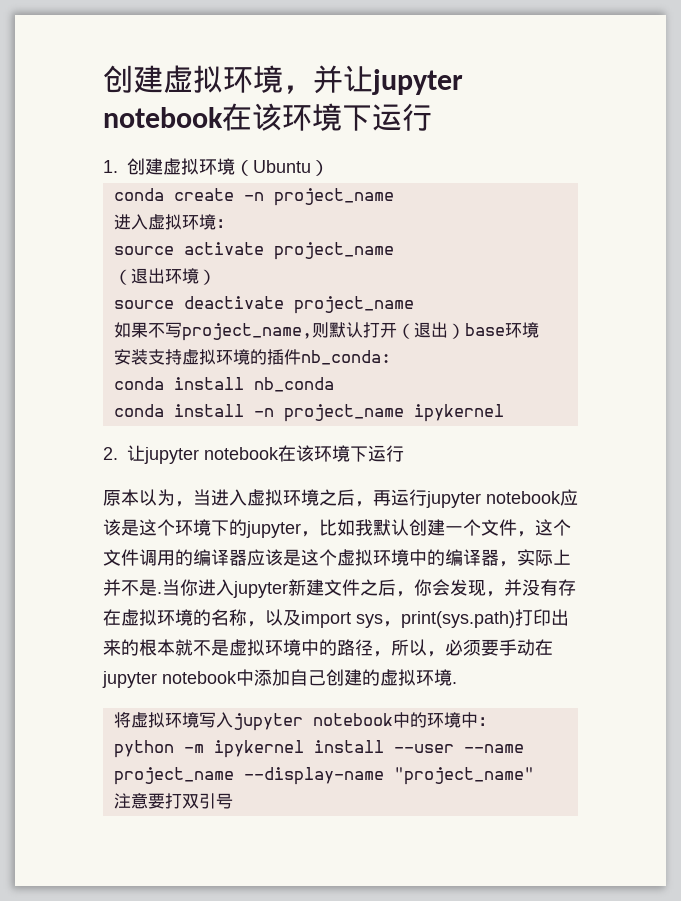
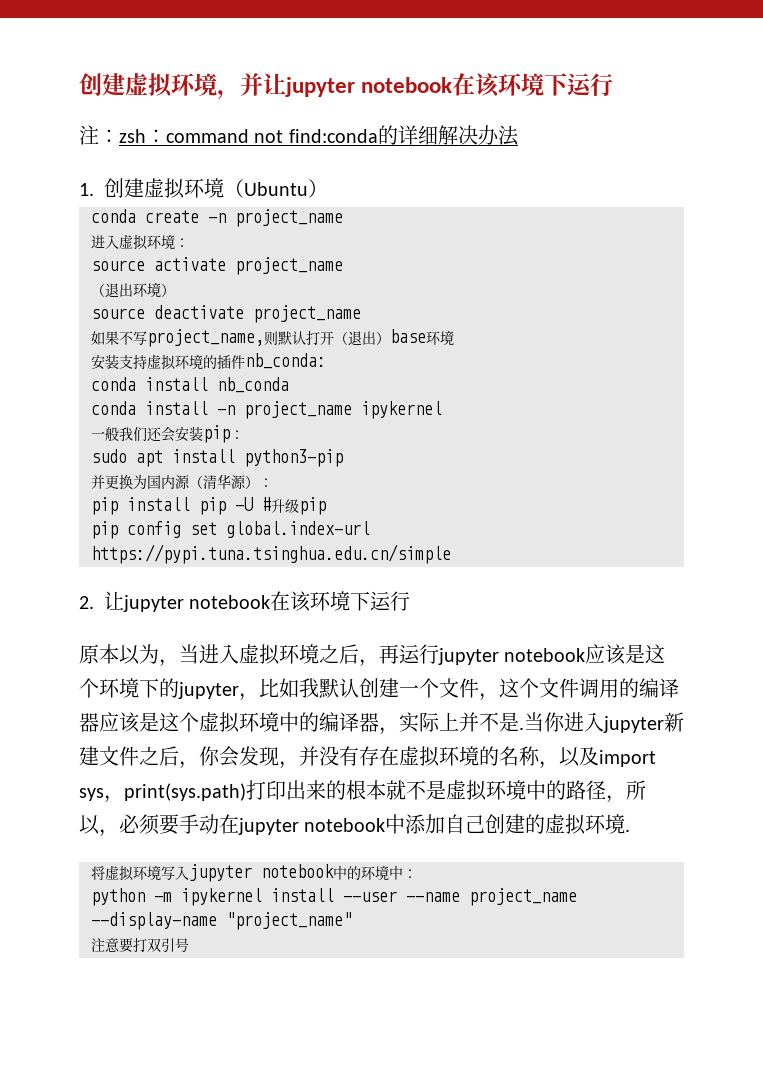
+ 注：zsh：command not find:conda的详细解决办法
+ 一般我们还会安装pip：
+ sudo apt install python3-pip
+ 并更换为国内源（清华源）：
+ pip install pip -U #升级pip
+ pip config set global.index-url https://pypi.tuna.tsinghua.edu.cn/simple

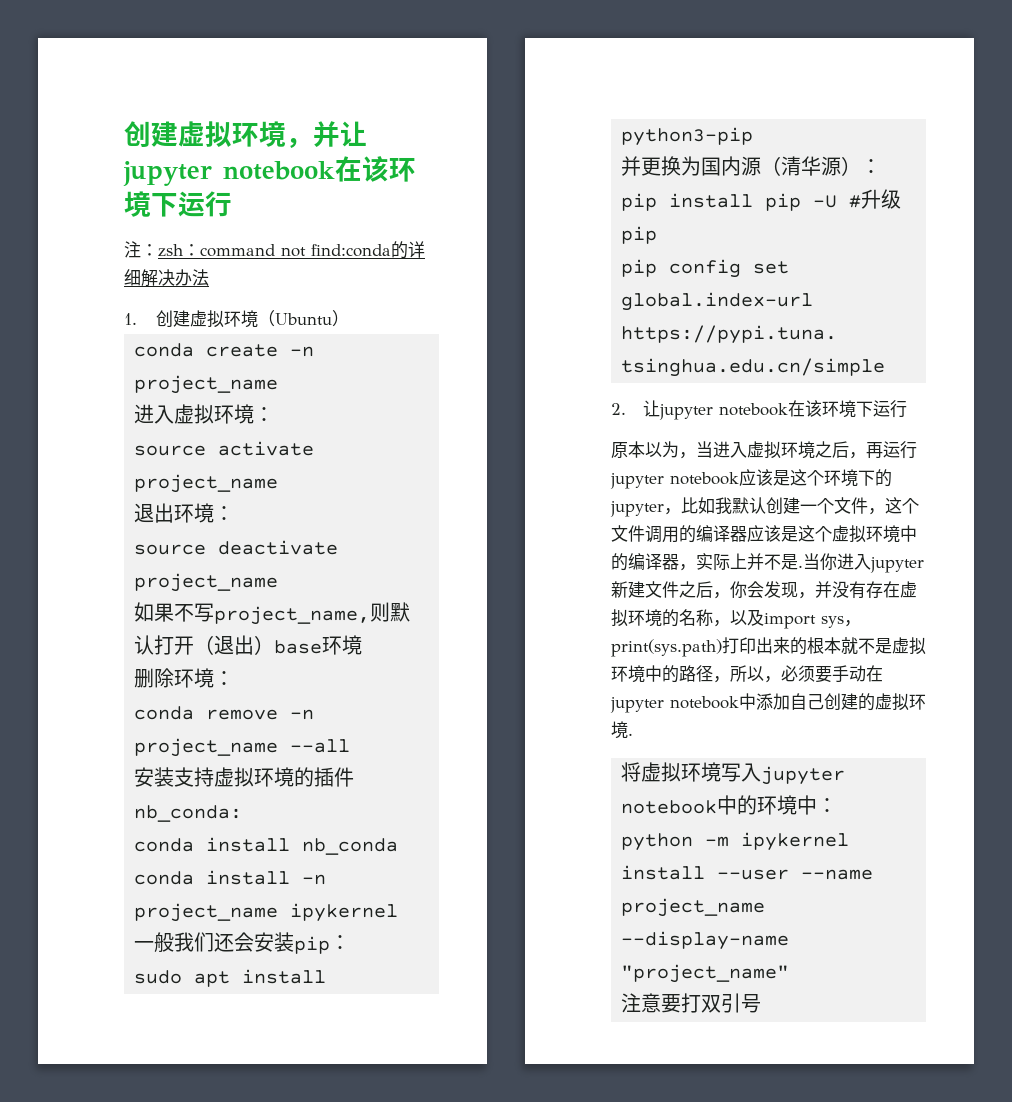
- （退出环境）
+ 退出环境：
+ 删除环境：
+ conda remove -n project_name --all

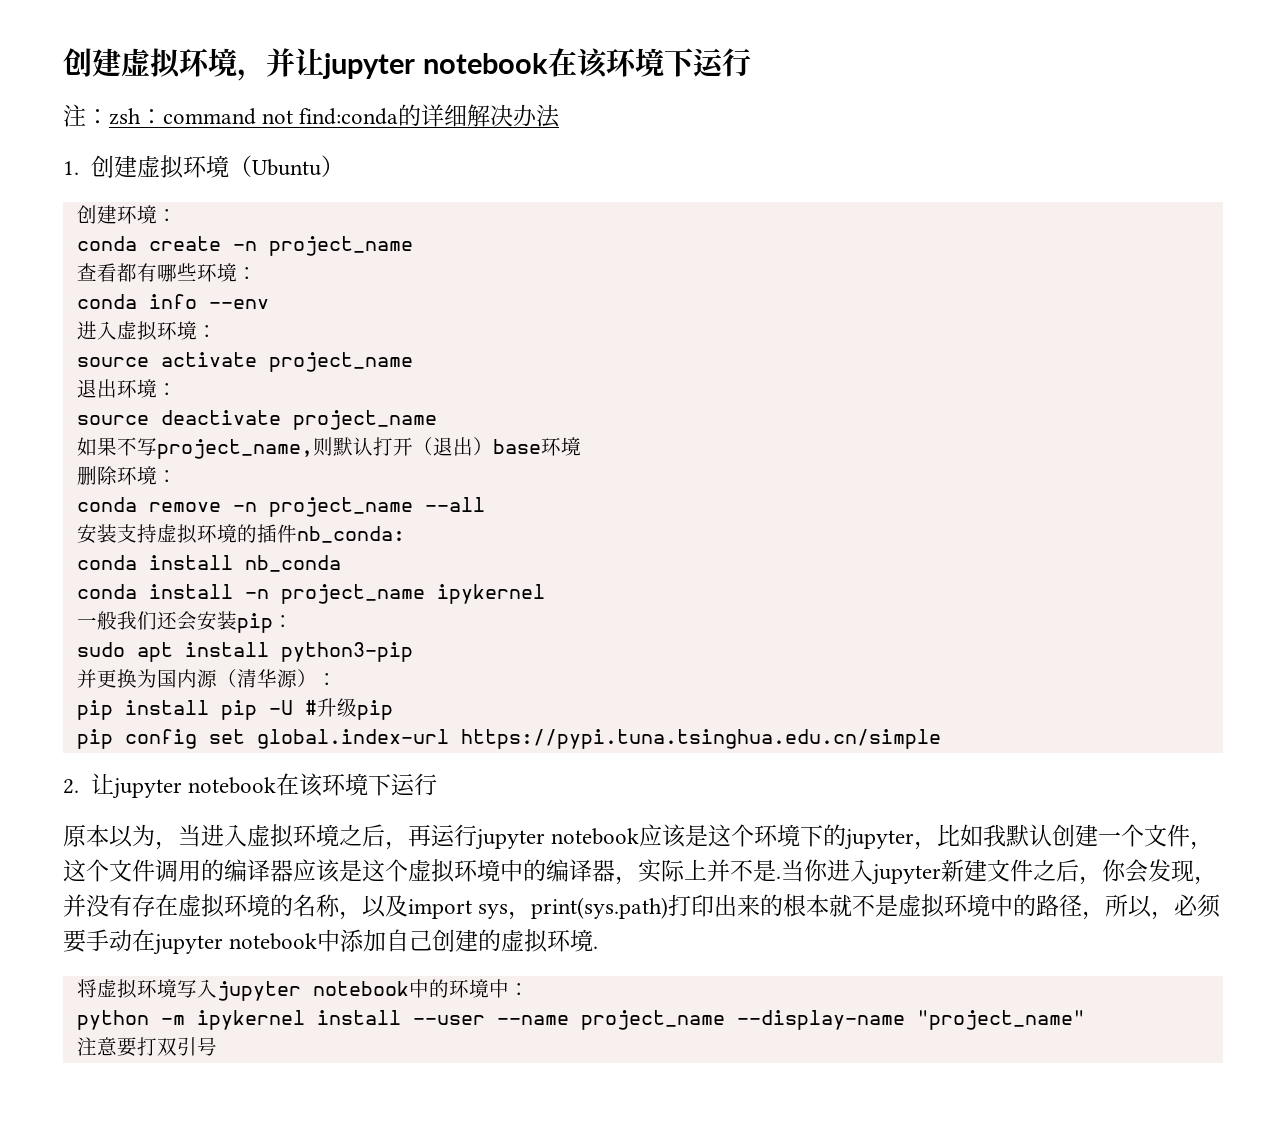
+ 创建环境：
+ 查看都有哪些环境：
+ conda info --env

